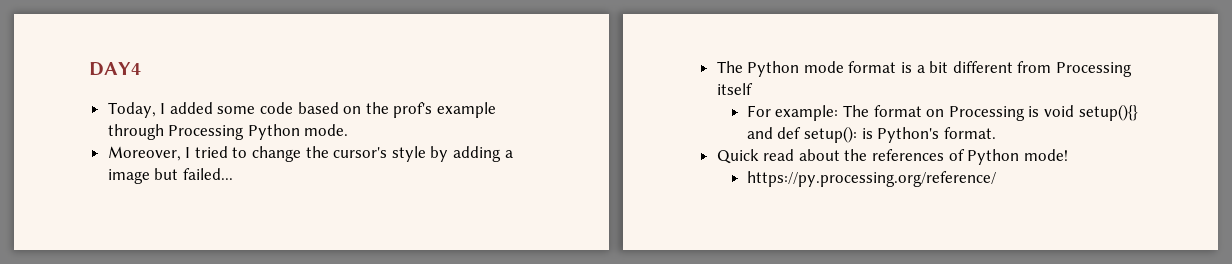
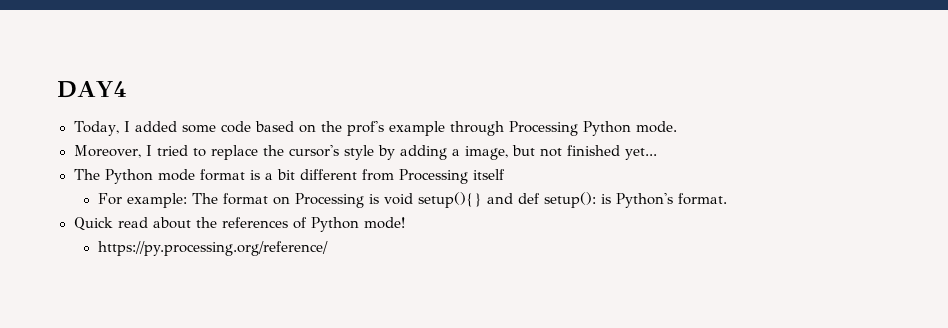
- Moreover, I tried to change the cursor's style by adding a image but failed...
+ Moreover, I tried to replace the cursor's style by adding a image, but not finished yet...

